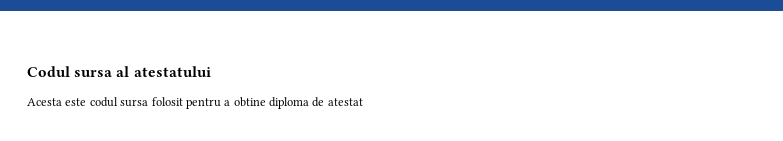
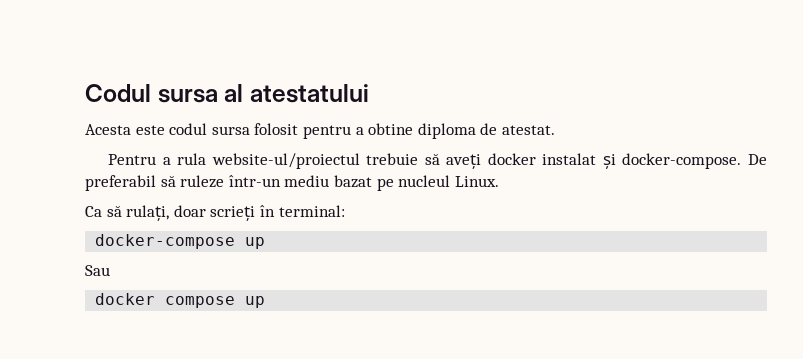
- Acesta este codul sursa folosit pentru a obtine diploma de atestat
+ Acesta este codul sursa folosit pentru a obtine diploma de atestat.
+ Pentru a rula website-ul/proiectul trebuie să aveți docker instalat și docker-compose. De preferabil să ruleze într-un mediu bazat pe nucleul Linux.
+ Ca să rulați, doar scrieți în terminal:
+ docker-compose up
+ Sau
+ docker compose up

